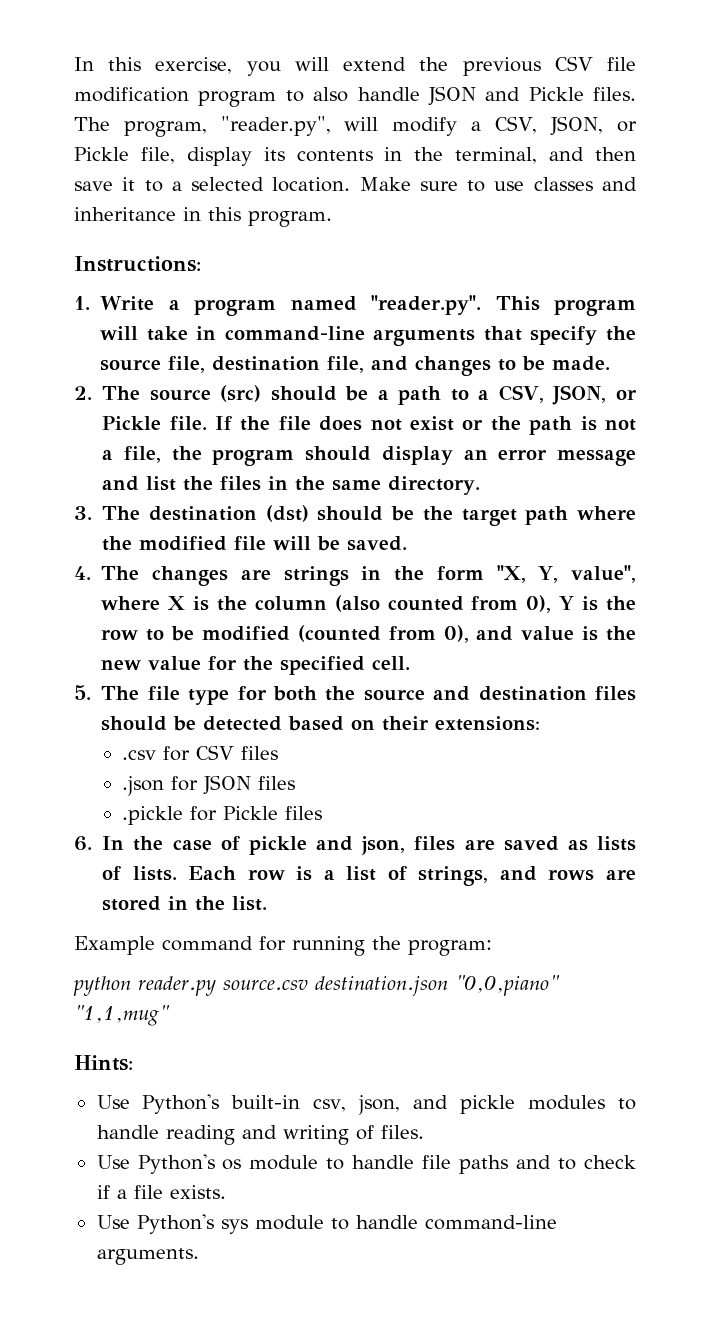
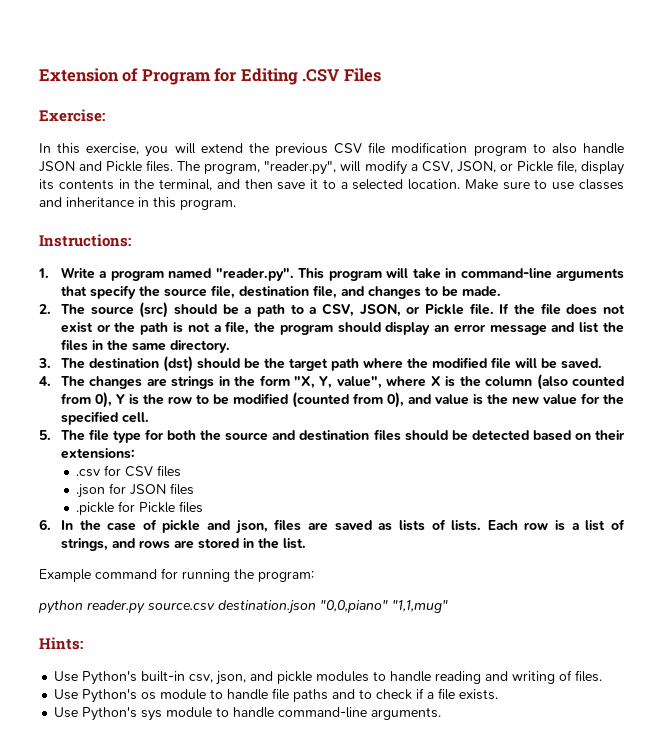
+ Extension of Program for Editing .CSV Files
+ Exercise:

